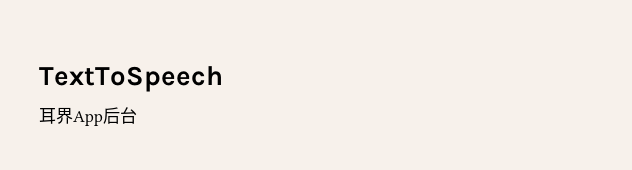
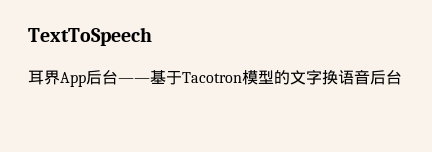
- 耳界App后台
+ 耳界App后台——基于Tacotron模型的文字换语音后台

